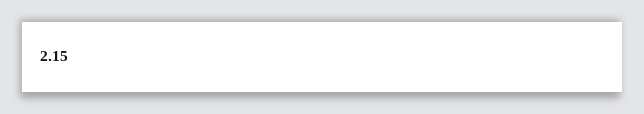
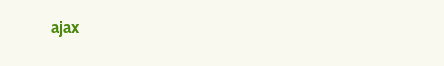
- 2.15
+ ajax

